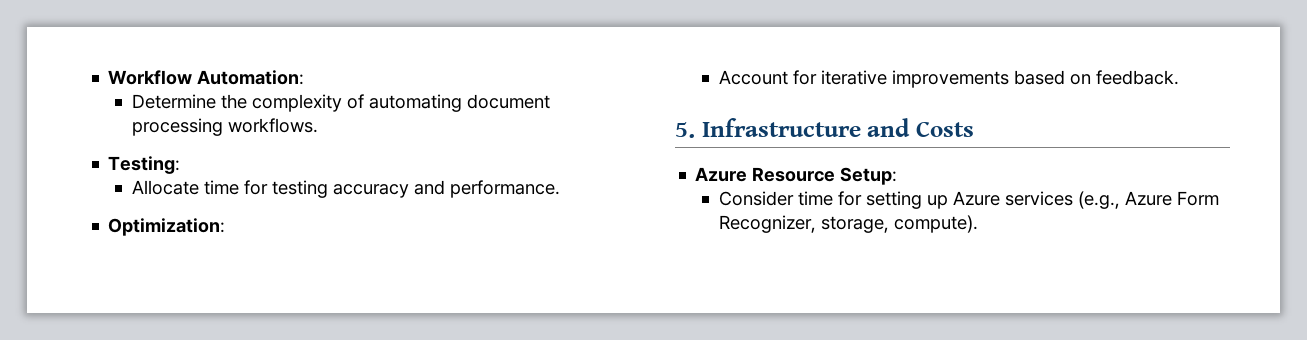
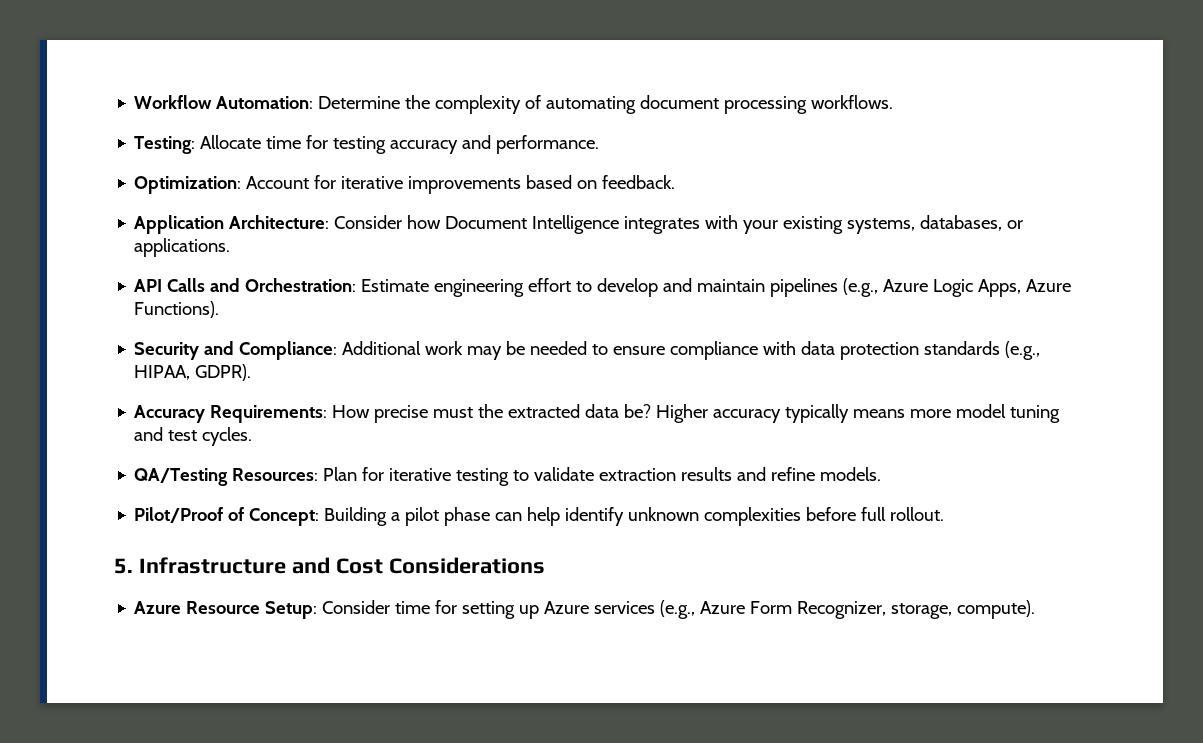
- Workflow Automation:
- Determine the complexity of automating document processing workflows.
+ Workflow Automation: Determine the complexity of automating document processing workflows.
- Testing:
- Allocate time for testing accuracy and performance.
+ Testing: Allocate time for testing accuracy and performance.
- Optimization:
- Account for iterative improvements based on feedback.
+ Optimization: Account for iterative improvements based on feedback.
+ Application Architecture: Consider how Document Intelligence integrates with your existing systems, databases, or applications.
+ API Calls and Orchestration: Estimate engineering effort to develop and maintain pipelines (e.g., Azure Logic Apps, Azure Functions).
+ Security and Compliance: Additional work may be needed to ensure compliance with data protection standards (e.g., HIPAA, GDPR).
+ Accuracy Requirements: How precise must the extracted data be? Higher accuracy typically means more model tuning and test cycles.
+ QA/Testing Resources: Plan for iterative testing to validate extraction results and refine models.
+ Pilot/Proof of Concept: Building a pilot phase can help identify unknown complexities before full rollout.
- 5. Infrastructure and Costs
+ 5. Infrastructure and Cost Considerations
- Azure Resource Setup:
- Consider time for setting up Azure services (e.g., Azure Form Recognizer, storage, compute).
+ Azure Resource Setup: Consider time for setting up Azure services (e.g., Azure Form Recognizer, storage, compute).

